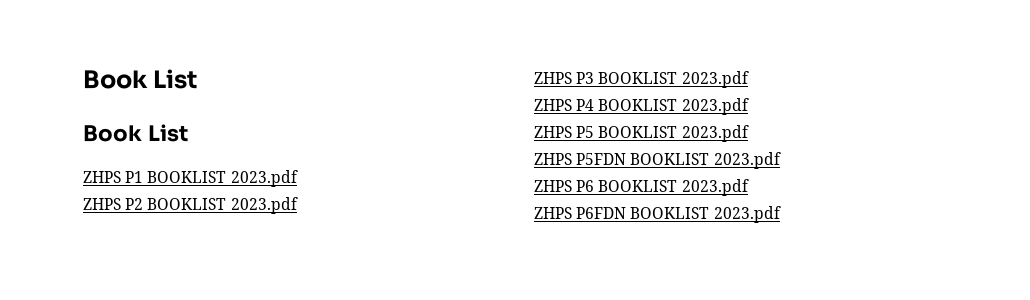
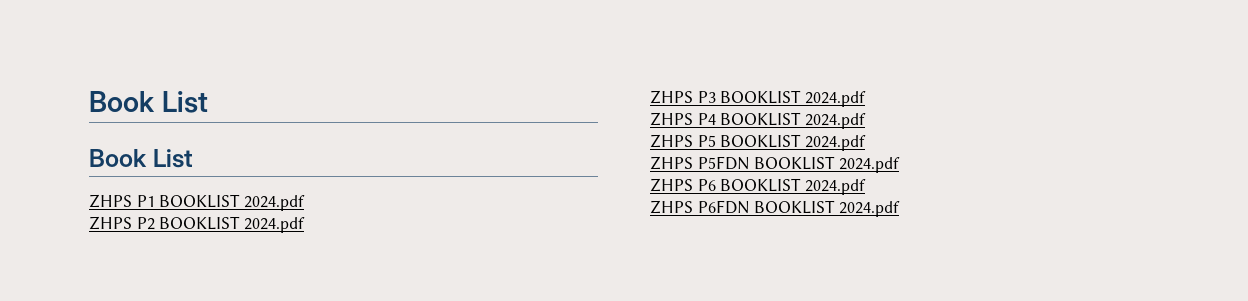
- ZHPS P1 BOOKLIST 2023.pdf
+ ZHPS P1 BOOKLIST 2024.pdf
- ZHPS P2 BOOKLIST 2023.pdf
+ ZHPS P2 BOOKLIST 2024.pdf
- ZHPS P3 BOOKLIST 2023.pdf
+ ZHPS P3 BOOKLIST 2024.pdf
- ZHPS P4 BOOKLIST 2023.pdf
+ ZHPS P4 BOOKLIST 2024.pdf
- ZHPS P5 BOOKLIST 2023.pdf
+ ZHPS P5 BOOKLIST 2024.pdf
- ZHPS P5FDN BOOKLIST 2023.pdf
+ ZHPS P5FDN BOOKLIST 2024.pdf
- ZHPS P6 BOOKLIST 2023.pdf
+ ZHPS P6 BOOKLIST 2024.pdf
- ZHPS P6FDN BOOKLIST 2023.pdf
+ ZHPS P6FDN BOOKLIST 2024.pdf

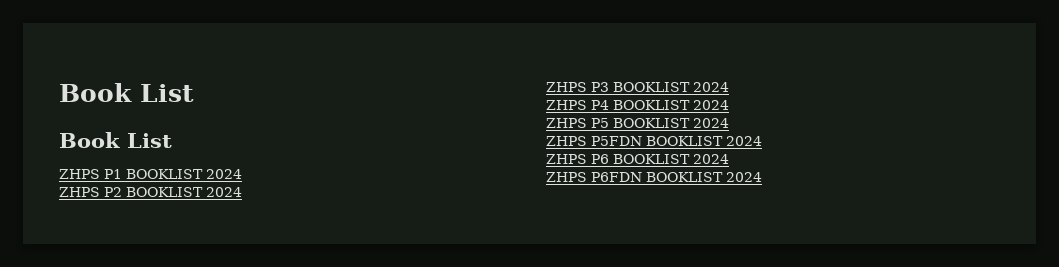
- ZHPS P1 BOOKLIST 2024.pdf
+ ZHPS P1 BOOKLIST 2024
- ZHPS P2 BOOKLIST 2024.pdf
+ ZHPS P2 BOOKLIST 2024
- ZHPS P3 BOOKLIST 2024.pdf
+ ZHPS P3 BOOKLIST 2024
- ZHPS P4 BOOKLIST 2024.pdf
+ ZHPS P4 BOOKLIST 2024
- ZHPS P5 BOOKLIST 2024.pdf
+ ZHPS P5 BOOKLIST 2024
- ZHPS P5FDN BOOKLIST 2024.pdf
+ ZHPS P5FDN BOOKLIST 2024
- ZHPS P6 BOOKLIST 2024.pdf
+ ZHPS P6 BOOKLIST 2024
- ZHPS P6FDN BOOKLIST 2024.pdf
+ ZHPS P6FDN BOOKLIST 2024

